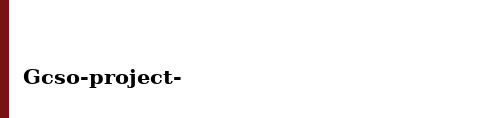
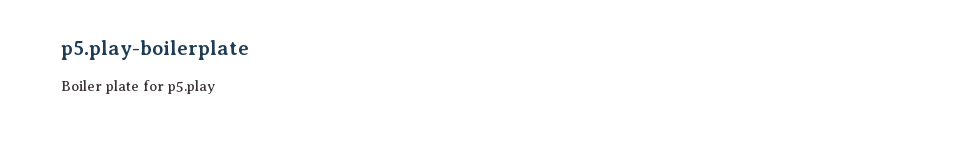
- Gcso-project-
+ p5.play-boilerplate
+ Boiler plate for p5.play

